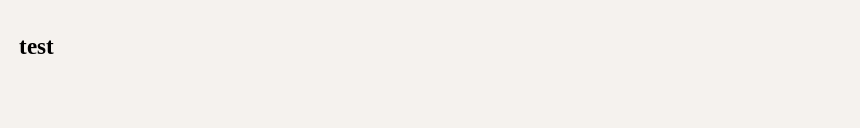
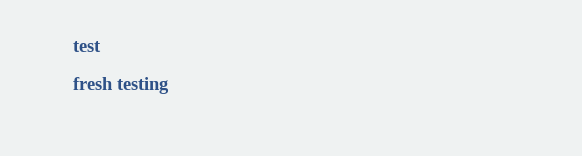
+ fresh testing

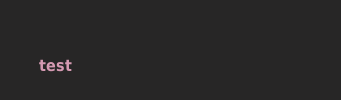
- fresh testing

